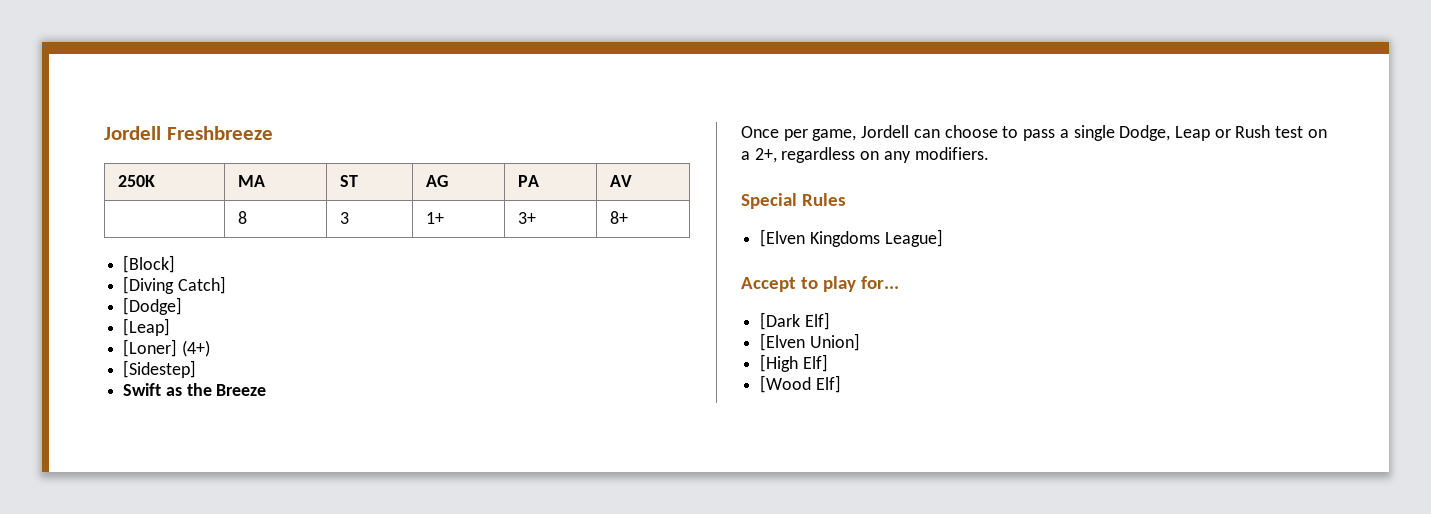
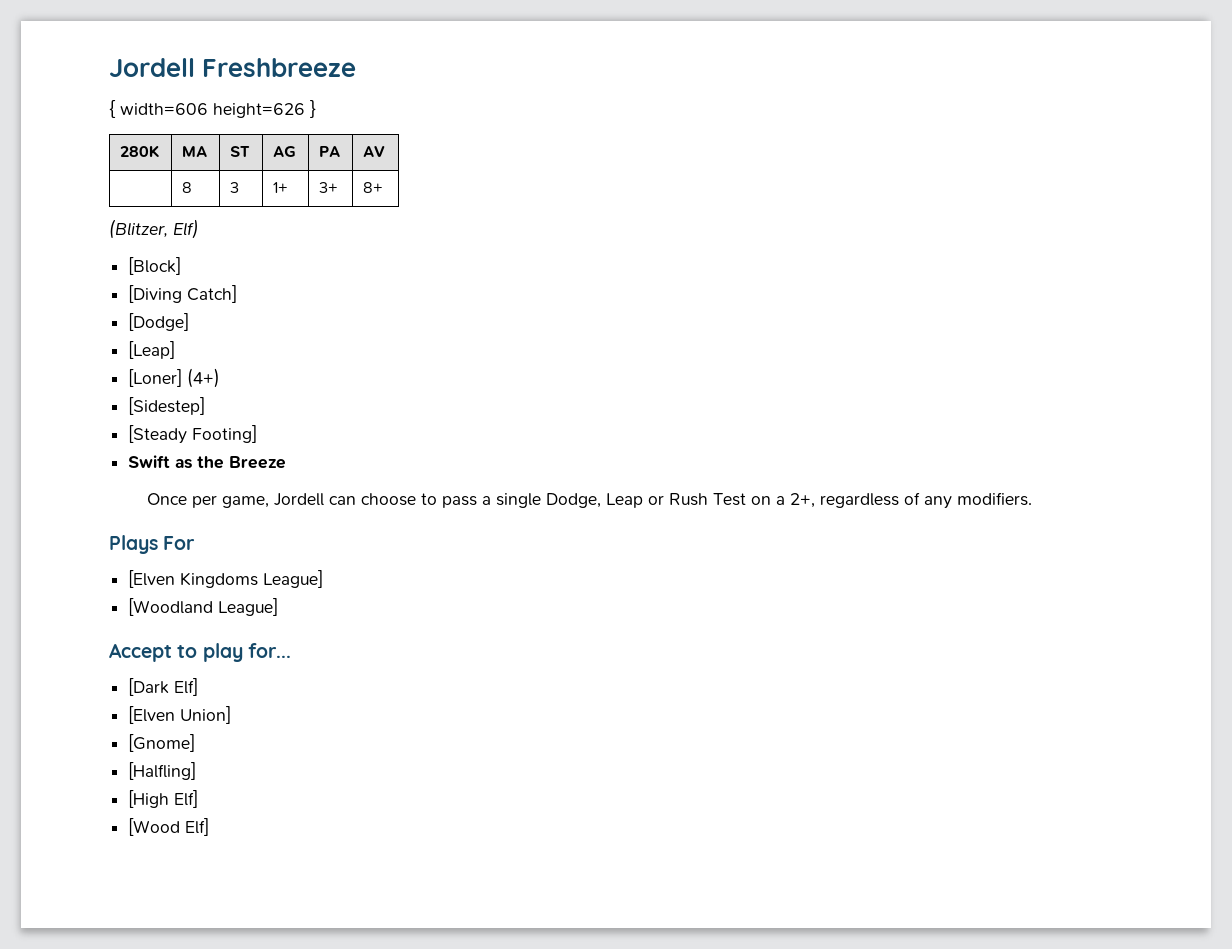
- 250K | MA | ST | AG | PA | AV
+ { width=606 height=626 }
+ 280K | MA | ST | AG | PA | AV
+ (Blitzer, Elf)
+ [Steady Footing]
- Once per game, Jordell can choose to pass a single Dodge, Leap or Rush test on a 2+, regardless on any modifiers.
+ Once per game, Jordell can choose to pass a single Dodge, Leap or Rush Test on a 2+, regardless of any modifiers.
- Special Rules
+ Plays For
+ [Woodland League]
+ [Gnome]
+ [Halfling]

